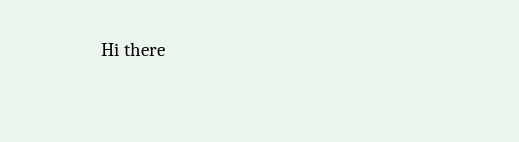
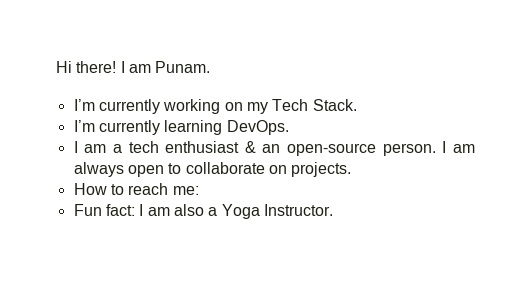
- Hi there
+ Hi there! I am Punam.
+ I’m currently working on my Tech Stack.
+ I’m currently learning DevOps.
+ I am a tech enthusiast & an open-source person. I am always open to collaborate on projects.
+ How to reach me:
+ Fun fact: I am also a Yoga Instructor.

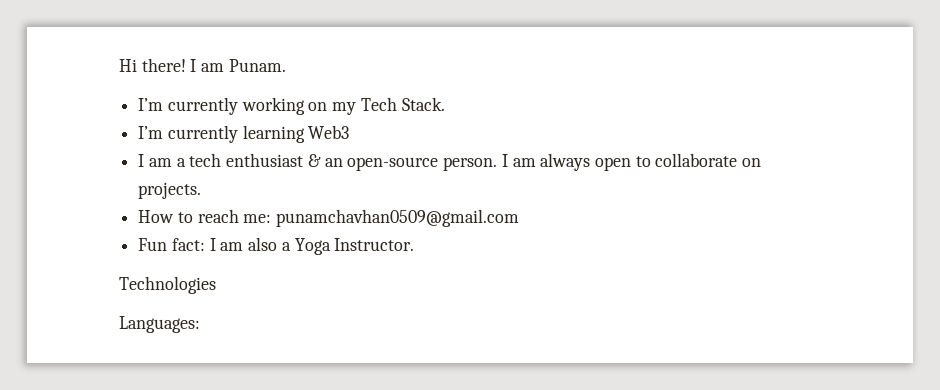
- I’m currently learning DevOps.
+ I’m currently learning Web3
- How to reach me:
+ How to reach me: punamchavhan0509@gmail.com
+ Technologies
+ Languages:

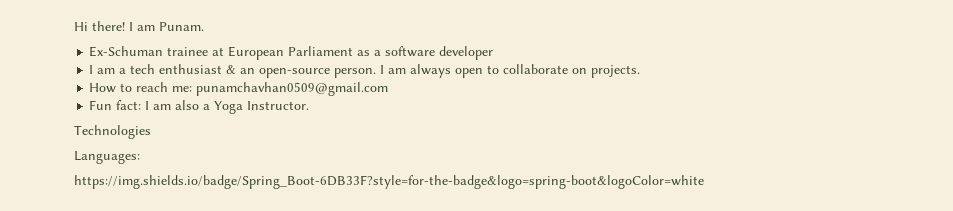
- I’m currently working on my Tech Stack.
- I’m currently learning Web3
+ Ex-Schuman trainee at European Parliament as a software developer
+ https://img.shields.io/badge/Spring_Boot-6DB33F?style=for-the-badge&logo=spring-boot&logoColor=white

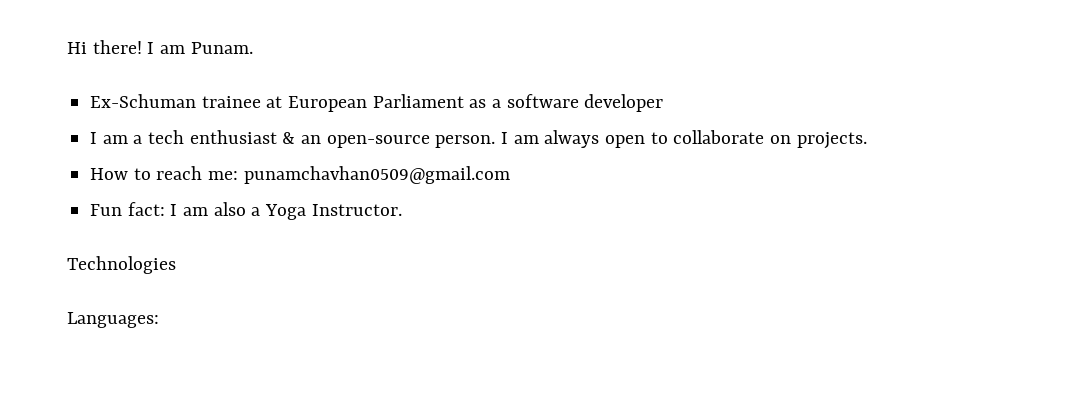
- https://img.shields.io/badge/Spring_Boot-6DB33F?style=for-the-badge&logo=spring-boot&logoColor=white

